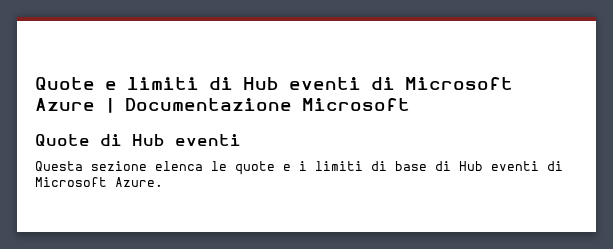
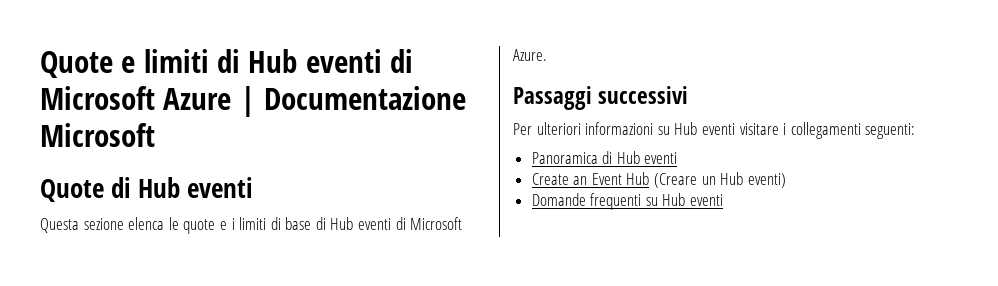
+ Passaggi successivi
+ Per ulteriori informazioni su Hub eventi visitare i collegamenti seguenti:
+ Panoramica di Hub eventi
+ Create an Event Hub (Creare un Hub eventi)
+ Domande frequenti su Hub eventi

